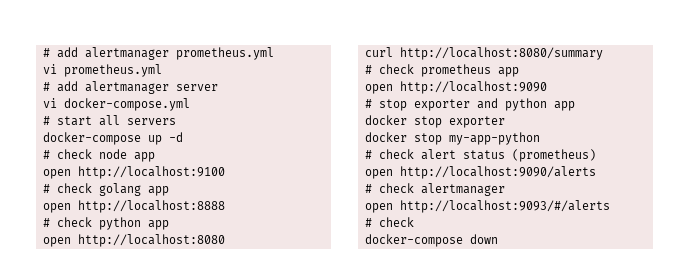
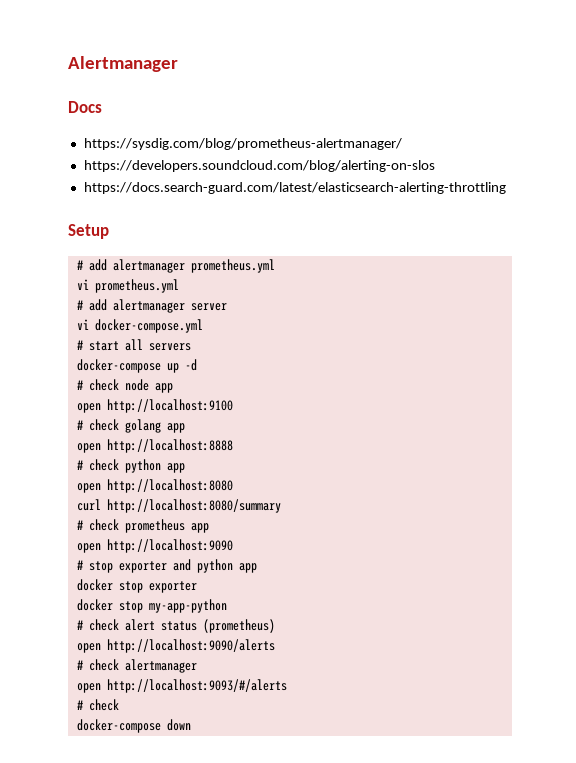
+ Alertmanager
+ Docs
+ https://sysdig.com/blog/prometheus-alertmanager/
+ https://developers.soundcloud.com/blog/alerting-on-slos
+ https://docs.search-guard.com/latest/elasticsearch-alerting-throttling
+ Setup

